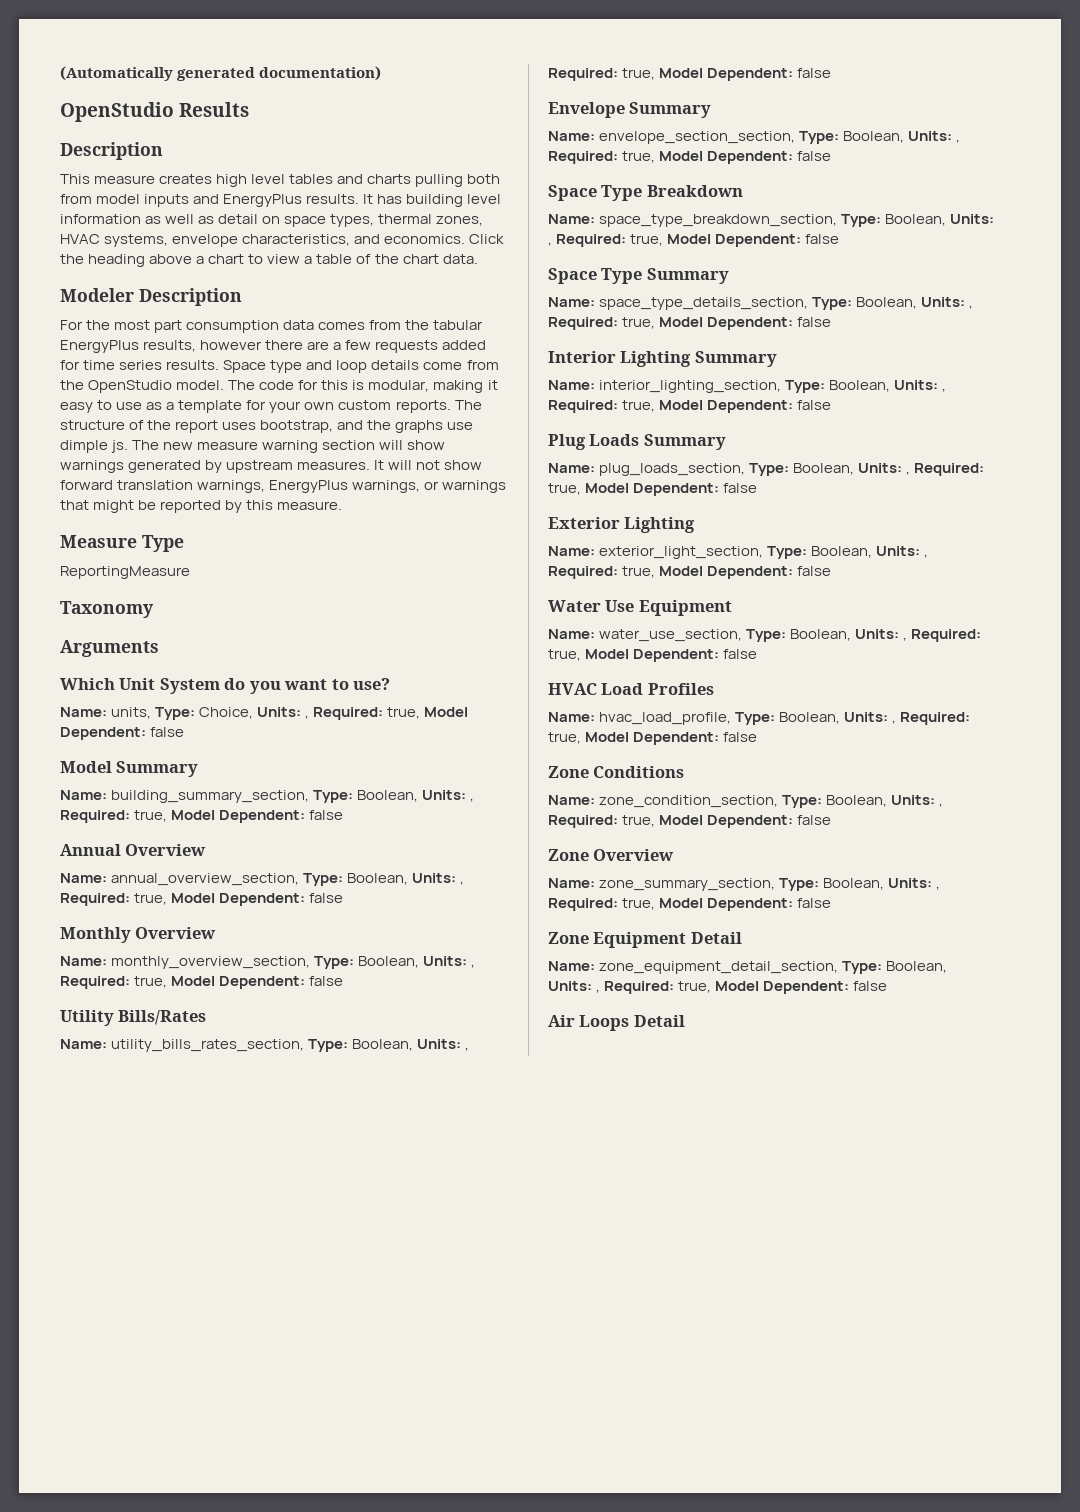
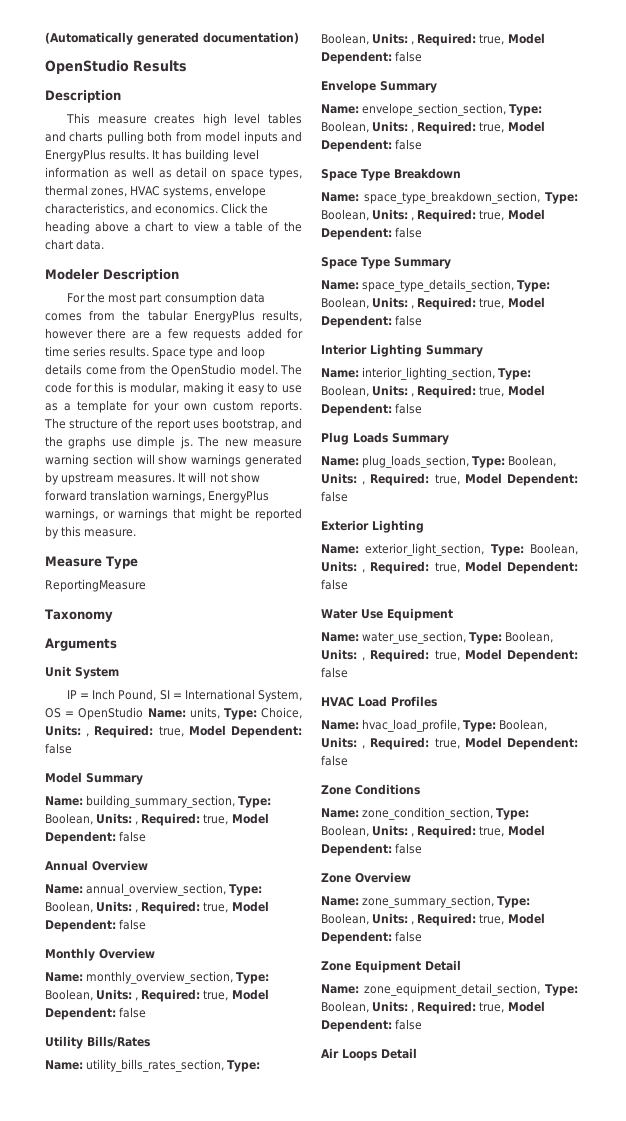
- Which Unit System do you want to use?
- Name: units, Type: Choice, Units: , Required: true, Model Dependent: false
+ Unit System
+ IP = Inch Pound, SI = International System, OS = OpenStudio Name: units, Type: Choice, Units: , Required: true, Model Dependent: false

